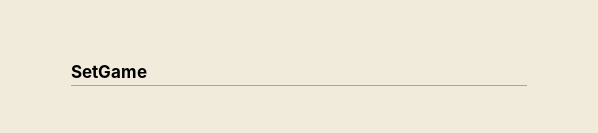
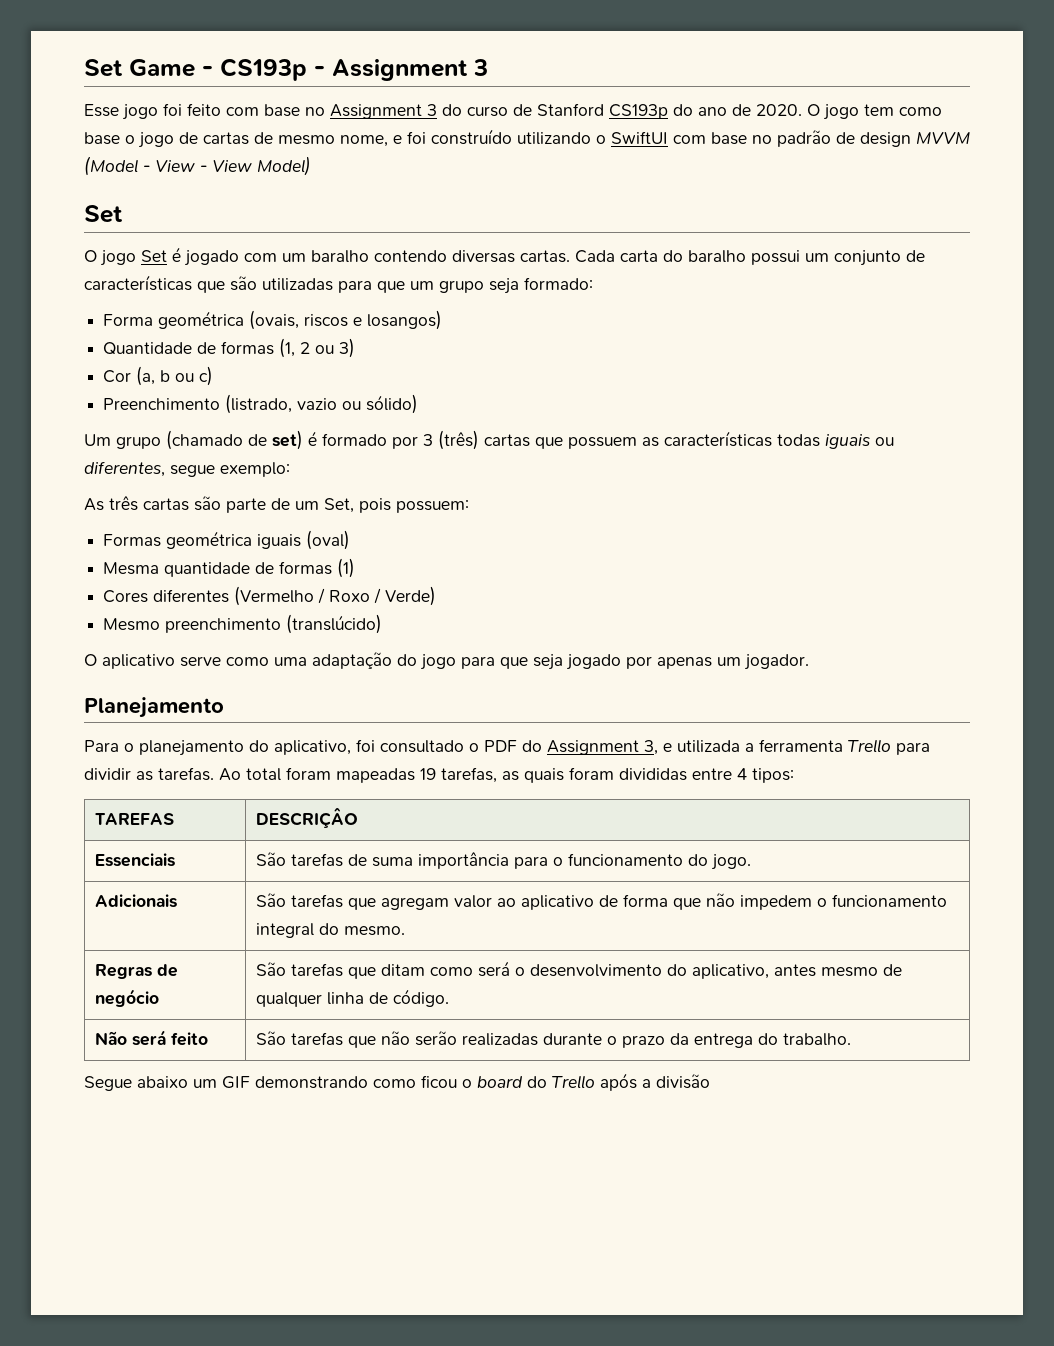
- SetGame
+ Set Game - CS193p - Assignment 3
+ Esse jogo foi feito com base no Assignment 3 do curso de Stanford CS193p do ano de 2020. O jogo tem como base o jogo de cartas de mesmo nome, e foi construído utilizando o SwiftUI com base no padrão de design MVVM (Model - View - View Model)
+ Set
+ O jogo Set é jogado com um baralho contendo diversas cartas. Cada carta do baralho possui um conjunto de características que são utilizadas para que um grupo seja formado:
+ Forma geométrica (ovais, riscos e losangos)
+ Quantidade de formas (1, 2 ou 3)
+ Cor (a, b ou c)
+ Preenchimento (listrado, vazio ou sólido)
+ Um grupo (chamado de set) é formado por 3 (três) cartas que possuem as características todas iguais ou diferentes, segue exemplo:
+ As três cartas são parte de um Set, pois possuem:
+ Formas geométrica iguais (oval)
+ Mesma quantidade de formas (1)
+ Cores diferentes (Vermelho / Roxo / Verde)
+ Mesmo preenchimento (translúcido)
+ O aplicativo serve como uma adaptação do jogo para que seja jogado por apenas um jogador.
+ Planejamento
+ Para o planejamento do aplicativo, foi consultado o PDF do Assignment 3, e utilizada a ferramenta Trello para dividir as tarefas. Ao total foram mapeadas 19 tarefas, as quais foram divididas entre 4 tipos:
+ TAREFAS | DESCRIÇÂO
+ Essenciais | São tarefas de suma importância para o funcionamento do jogo.
+ Adicionais | São tarefas que agregam valor ao aplicativo de forma que não impedem o funcionamento integral do mesmo.
+ Regras de negócio | São tarefas que ditam como será o desenvolvimento do aplicativo, antes mesmo de qualquer linha de código.
+ Não será feito | São tarefas que não serão realizadas durante o prazo da entrega do trabalho.
+ Segue abaixo um GIF demonstrando como ficou o board do Trello após a divisão

